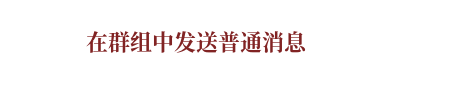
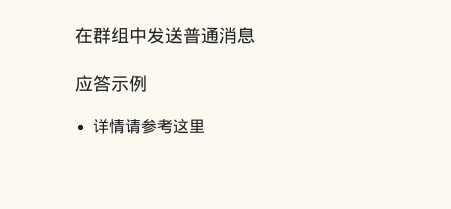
+ 应答示例
+ 详情请参考这里

